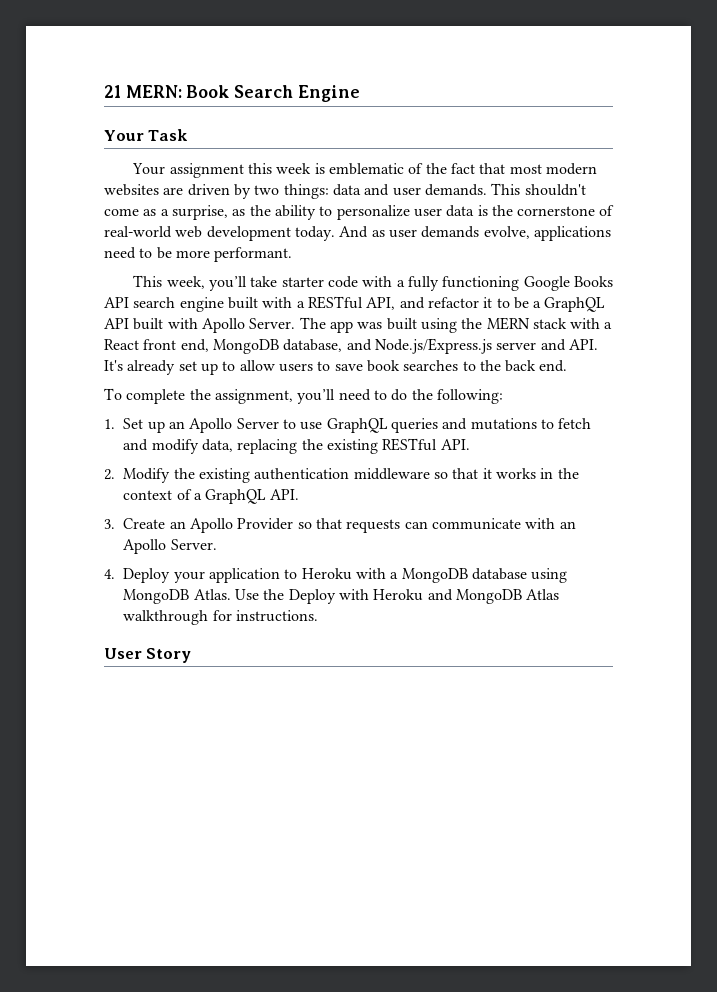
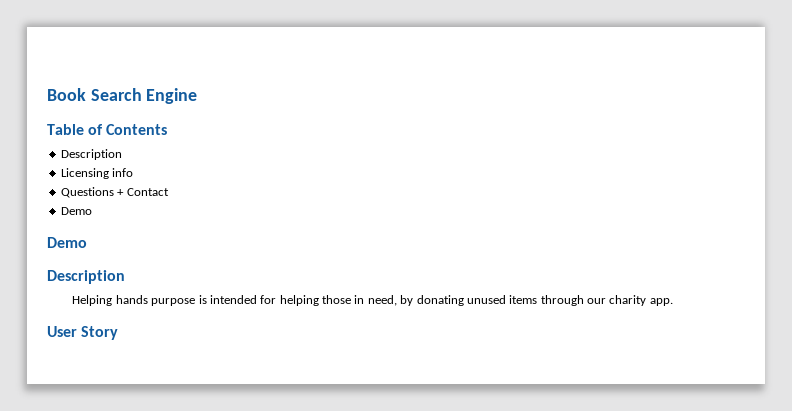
- 21 MERN: Book Search Engine
+ Book Search Engine
- Your Task
- Your assignment this week is emblematic of the fact that most modern websites are driven by two things: data and user demands. This shouldn't come as a surprise, as the ability to personalize user data is the cornerstone of real-world web development today. And as user demands evolve, applications need to be more performant.
- This week, you’ll take starter code with a fully functioning Google Books API search engine built with a RESTful API, and refactor it to be a GraphQL API built with Apollo Server. The app was built using the MERN stack with a React front end, MongoDB database, and Node.js/Express.js server and API. It's already set up to allow users to save book searches to the back end.
- To complete the assignment, you’ll need to do the following:
- 1. Set up an Apollo Server to use GraphQL queries and mutations to fetch and modify data, replacing the existing RESTful API.
- 2. Modify the existing authentication middleware so that it works in the context of a GraphQL API.
- 3. Create an Apollo Provider so that requests can communicate with an Apollo Server.
- 4. Deploy your application to Heroku with a MongoDB database using MongoDB Atlas. Use the Deploy with Heroku and MongoDB Atlas walkthrough for instructions.
+ Table of Contents
+ Description
+ Licensing info
+ Questions + Contact
+ Demo
+ Demo
+ Description
+ Helping hands purpose is intended for helping those in need, by donating unused items through our charity app.

